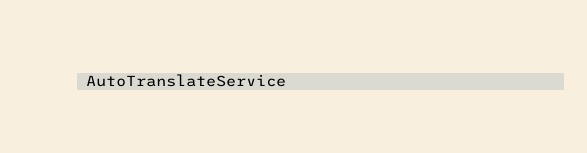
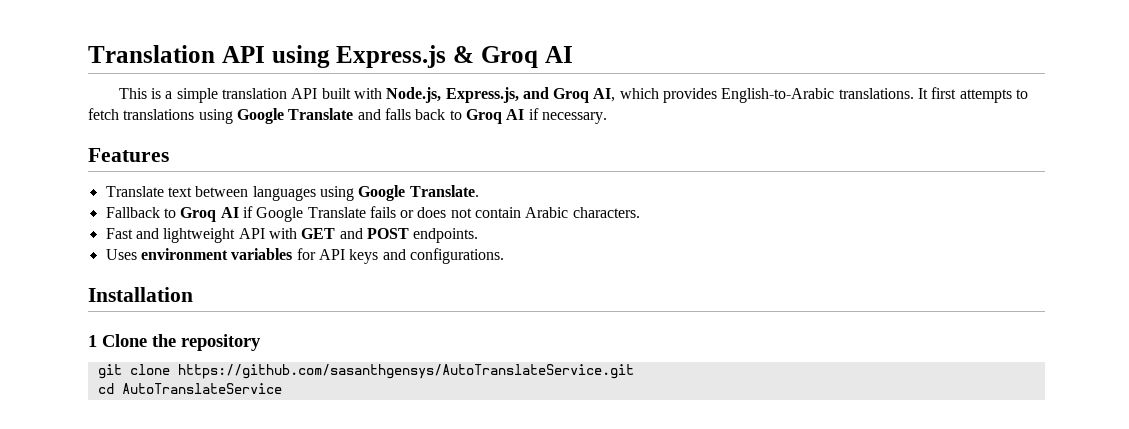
- AutoTranslateService
+ Translation API using Express.js & Groq AI
+ This is a simple translation API built with Node.js, Express.js, and Groq AI, which provides English-to-Arabic translations. It first attempts to fetch translations using Google Translate and falls back to Groq AI if necessary.
+ Features
+ Translate text between languages using Google Translate.
+ Fallback to Groq AI if Google Translate fails or does not contain Arabic characters.
+ Fast and lightweight API with GET and POST endpoints.
+ Uses environment variables for API keys and configurations.
+ Installation
+ 1 Clone the repository
+ git clone https://github.com/sasanthgensys/AutoTranslateService.git
+ cd AutoTranslateService

